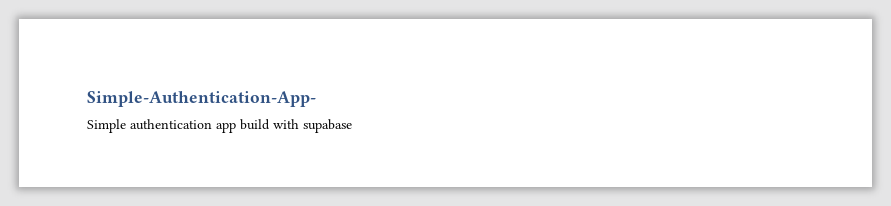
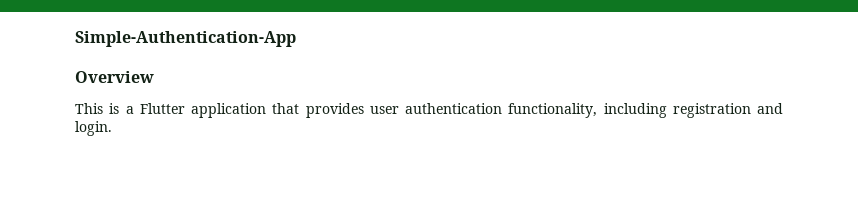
- Simple-Authentication-App-
- Simple authentication app build with supabase
+ Simple-Authentication-App
+ Overview
+ This is a Flutter application that provides user authentication functionality, including registration and login.

